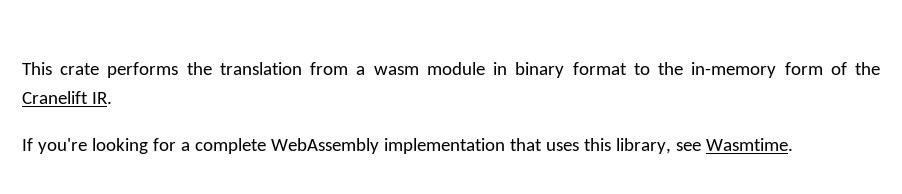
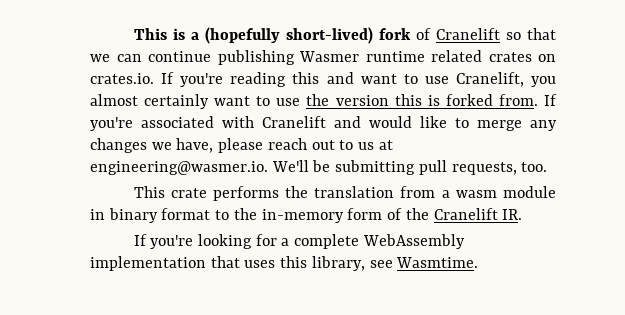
+ This is a (hopefully short-lived) fork of Cranelift so that we can continue publishing Wasmer runtime related crates on crates.io. If you're reading this and want to use Cranelift, you almost certainly want to use the version this is forked from. If you're associated with Cranelift and would like to merge any changes we have, please reach out to us at engineering@wasmer.io. We'll be submitting pull requests, too.

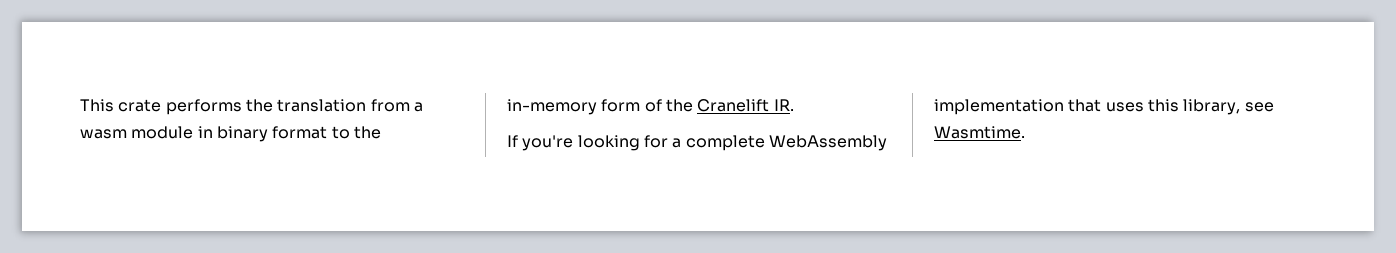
- This is a (hopefully short-lived) fork of Cranelift so that we can continue publishing Wasmer runtime related crates on crates.io. If you're reading this and want to use Cranelift, you almost certainly want to use the version this is forked from. If you're associated with Cranelift and would like to merge any changes we have, please reach out to us at engineering@wasmer.io. We'll be submitting pull requests, too.

